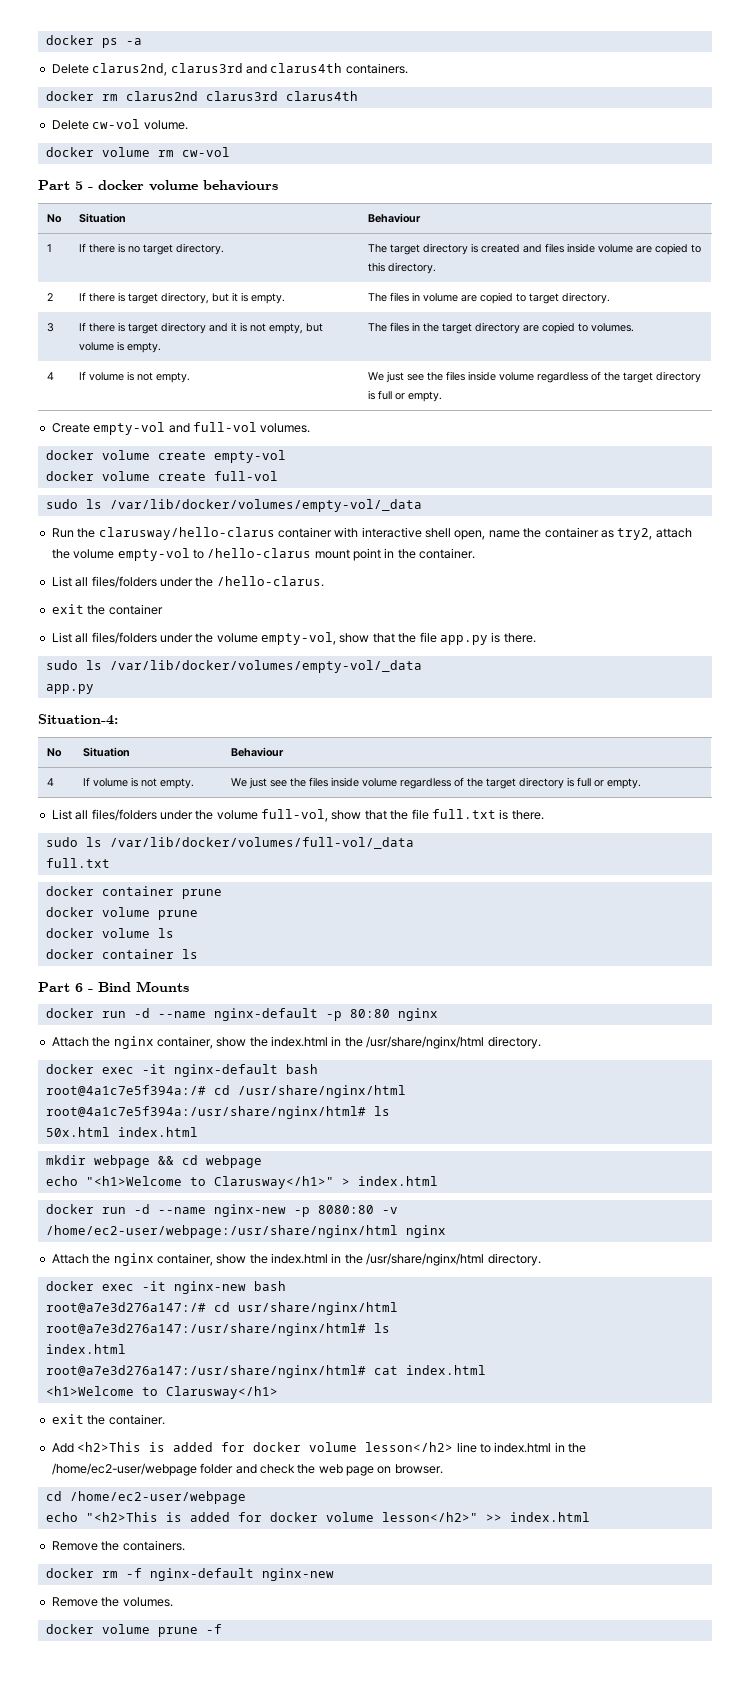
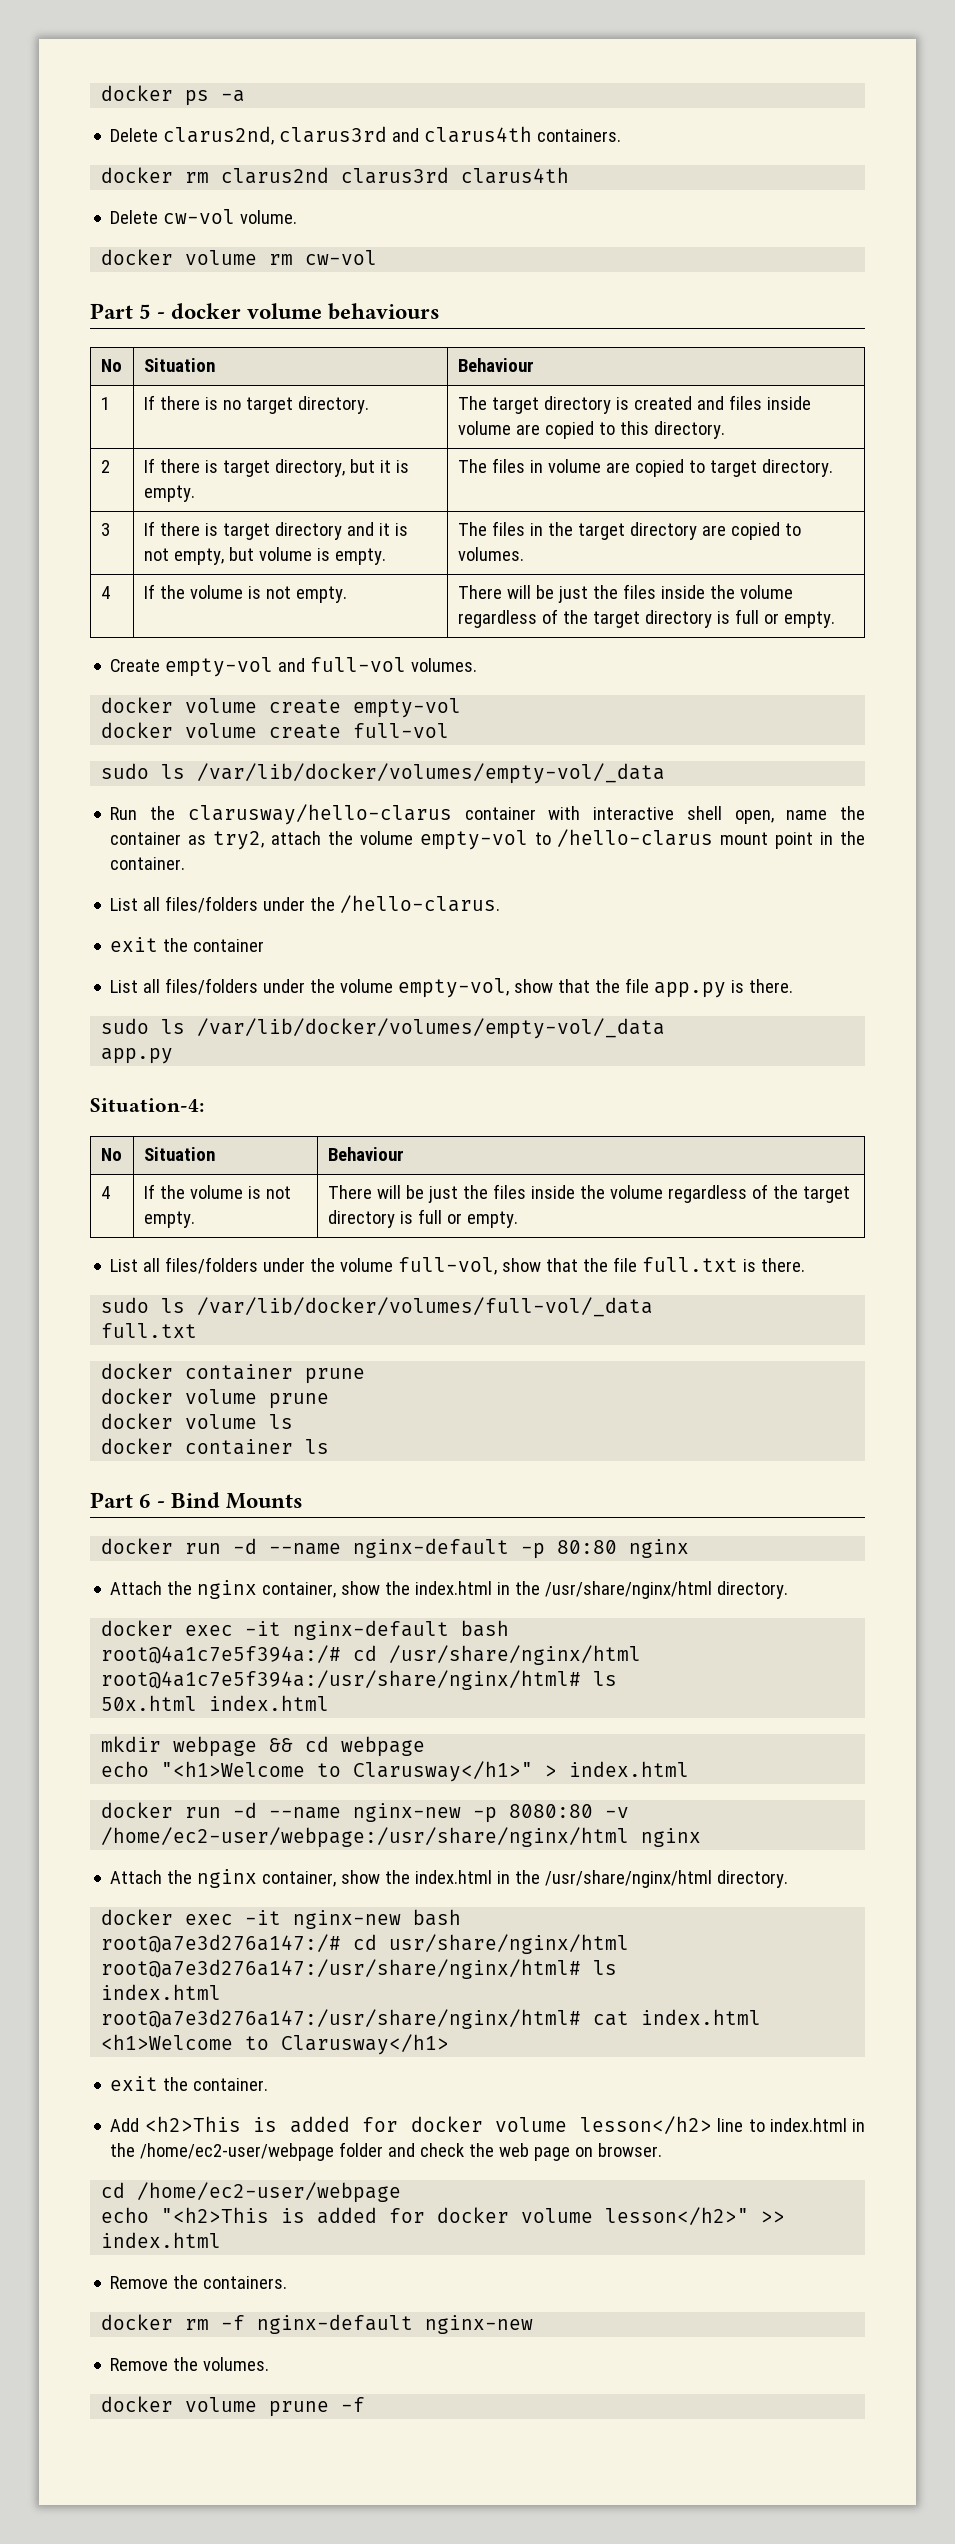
  3 | If there is target directory and it is not empty, but volume is empty. | The files in the target directory are copied to volumes.
- 4 | If volume is not empty. | We just see the files inside volume regardless of the target directory is full or empty.
+ 4 | If the volume is not empty. | There will be just the files inside the volume regardless of the target directory is full or empty.
  Situation-4:
  No | Situation | Behaviour
- 4 | If volume is not empty. | We just see the files inside volume regardless of the target directory is full or empty.
+ 4 | If the volume is not empty. | There will be just the files inside the volume regardless of the target directory is full or empty.

